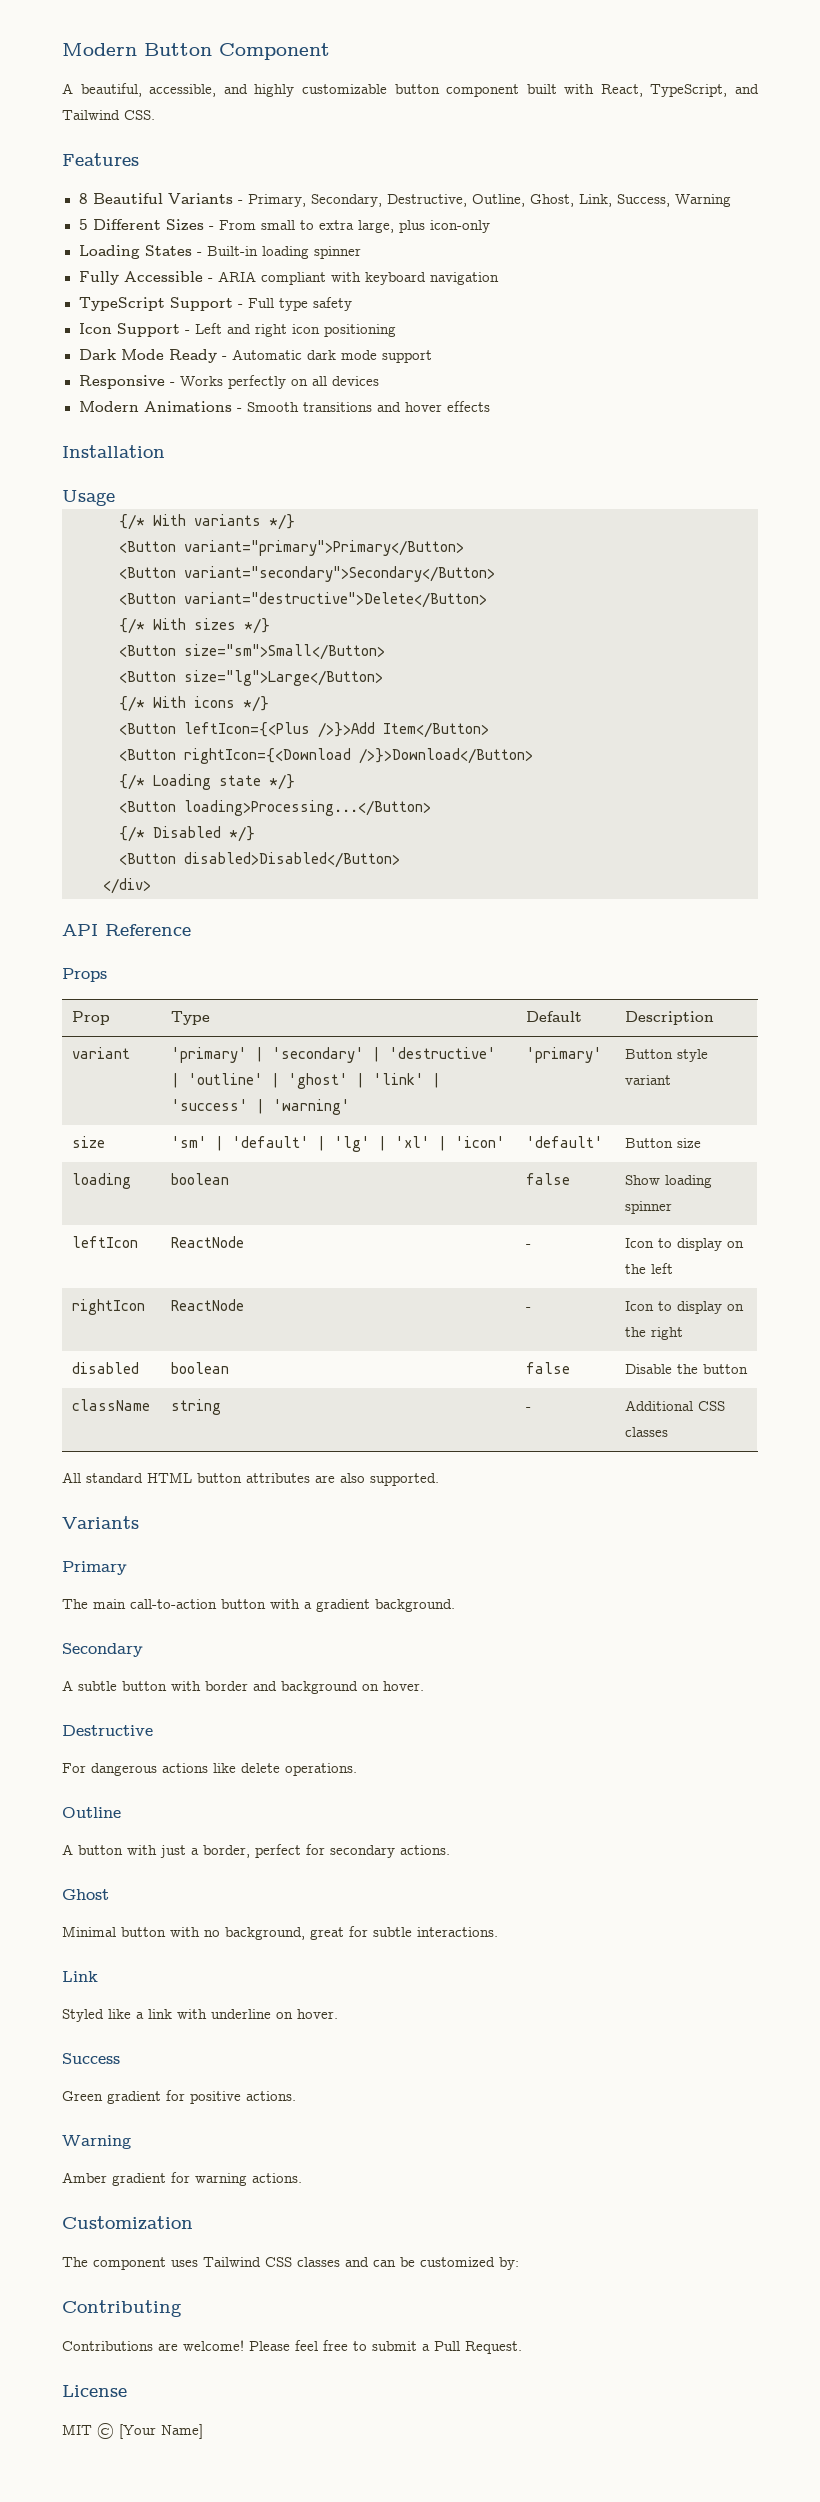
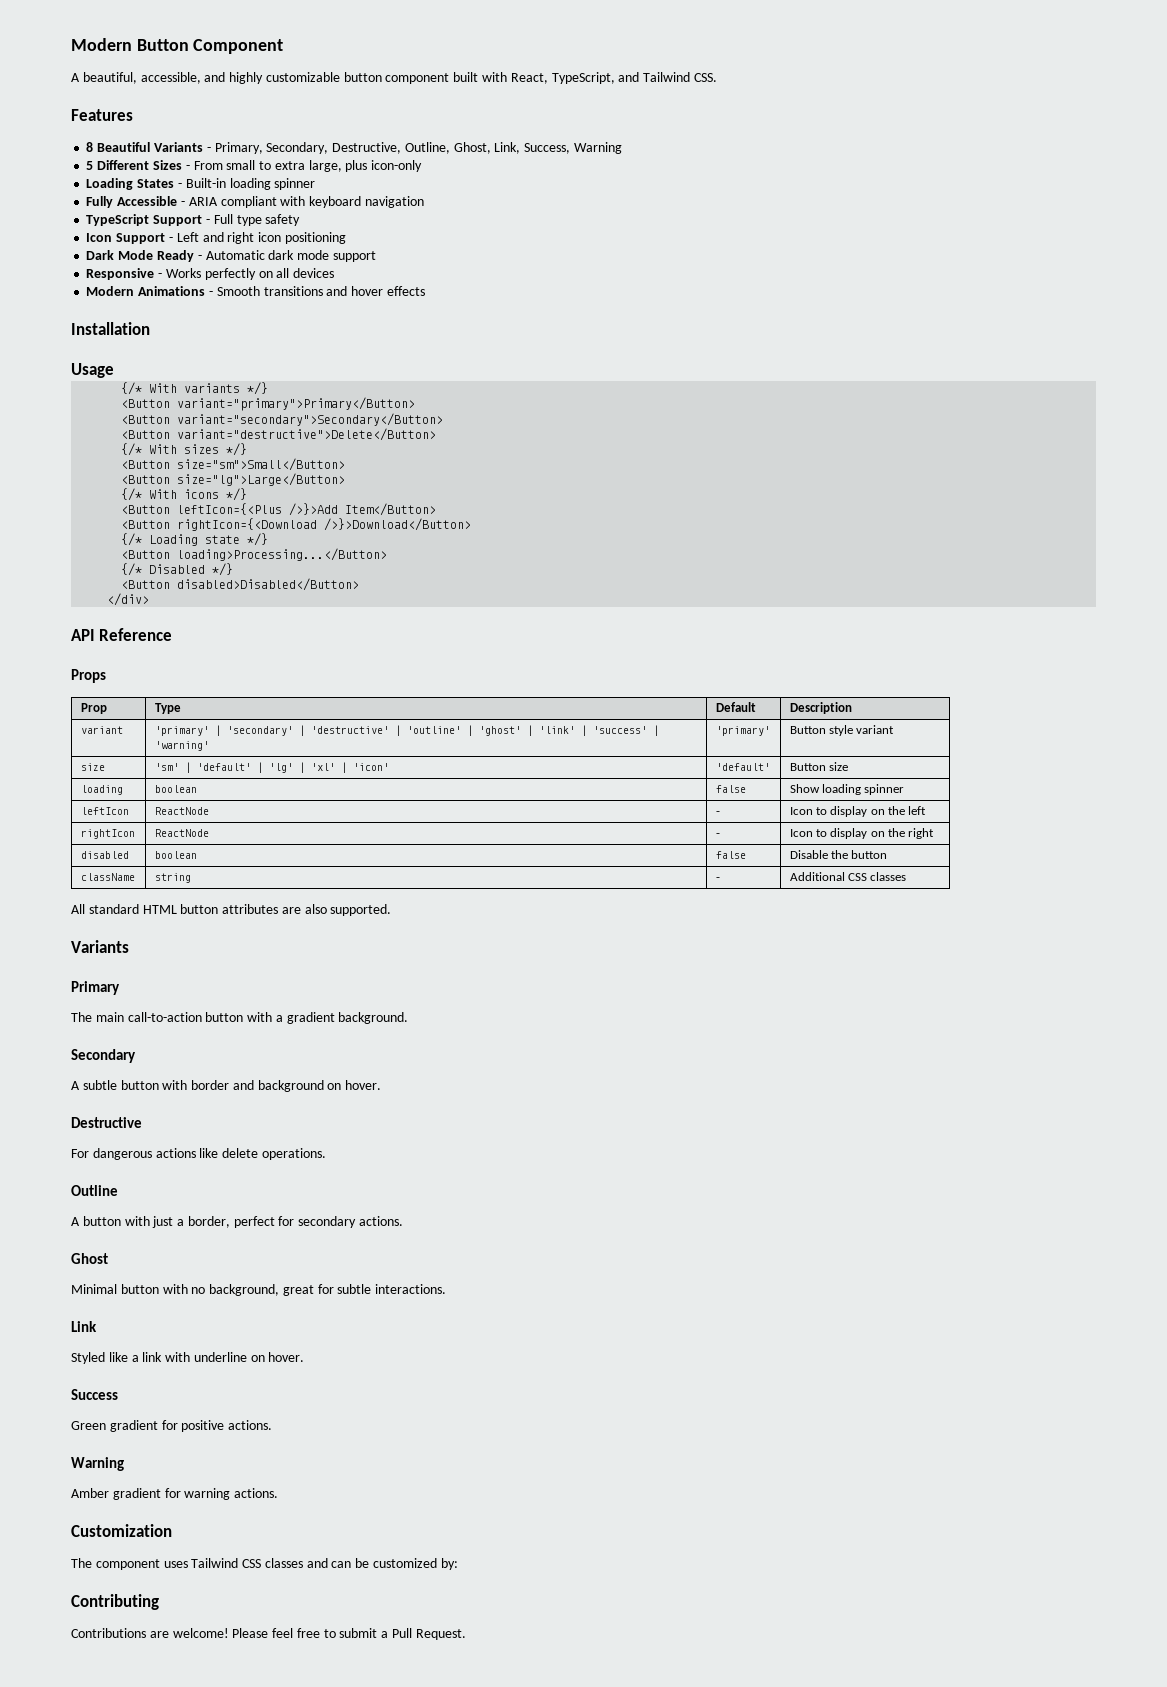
- License
- MIT © [Your Name]

